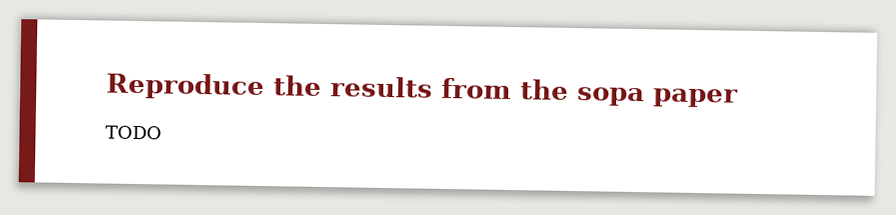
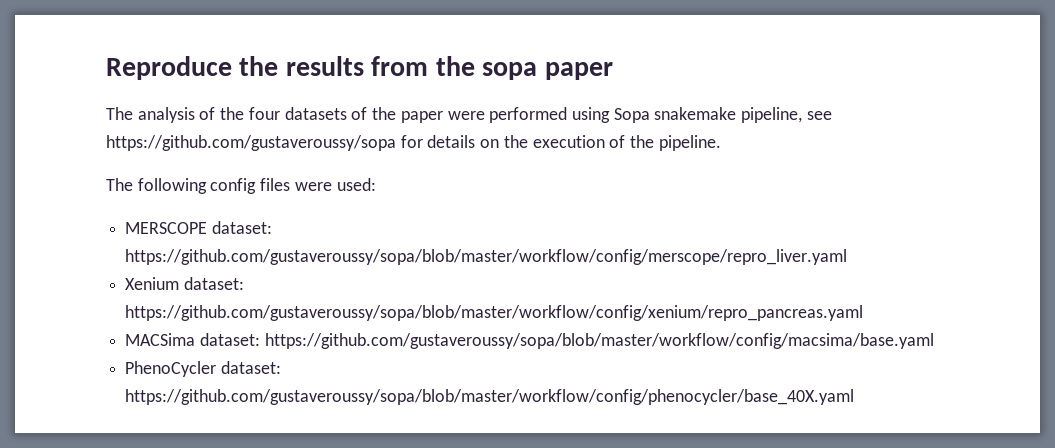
- TODO
+ The analysis of the four datasets of the paper were performed using Sopa snakemake pipeline, see https://github.com/gustaveroussy/sopa for details on the execution of the pipeline.
+ The following config files were used:
+ MERSCOPE dataset: https://github.com/gustaveroussy/sopa/blob/master/workflow/config/merscope/repro_liver.yaml
+ Xenium dataset: https://github.com/gustaveroussy/sopa/blob/master/workflow/config/xenium/repro_pancreas.yaml
+ MACSima dataset: https://github.com/gustaveroussy/sopa/blob/master/workflow/config/macsima/base.yaml
+ PhenoCycler dataset: https://github.com/gustaveroussy/sopa/blob/master/workflow/config/phenocycler/base_40X.yaml

